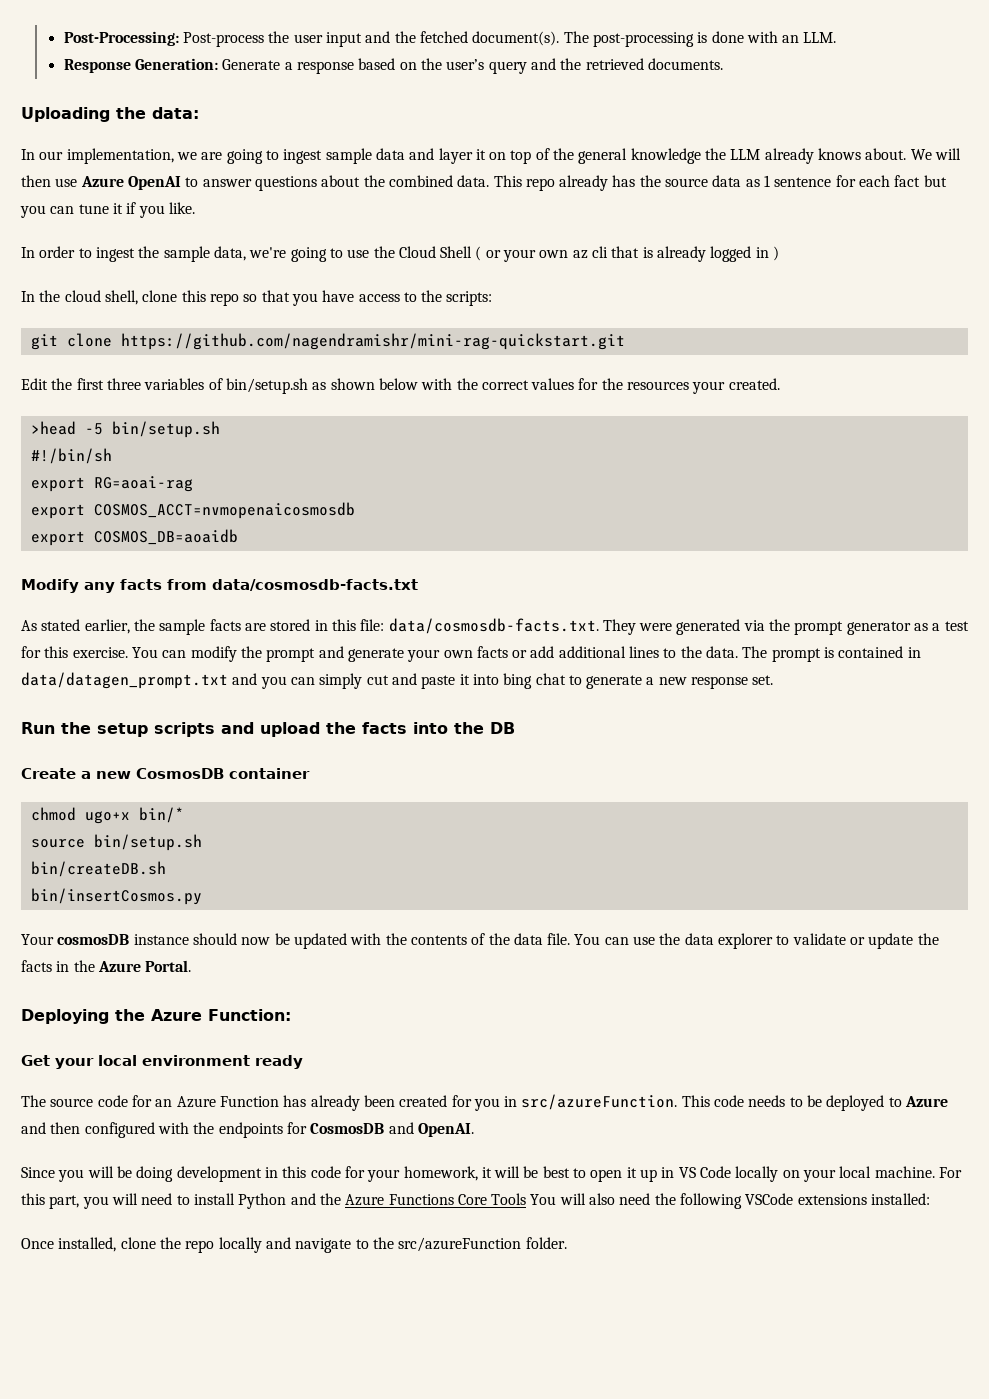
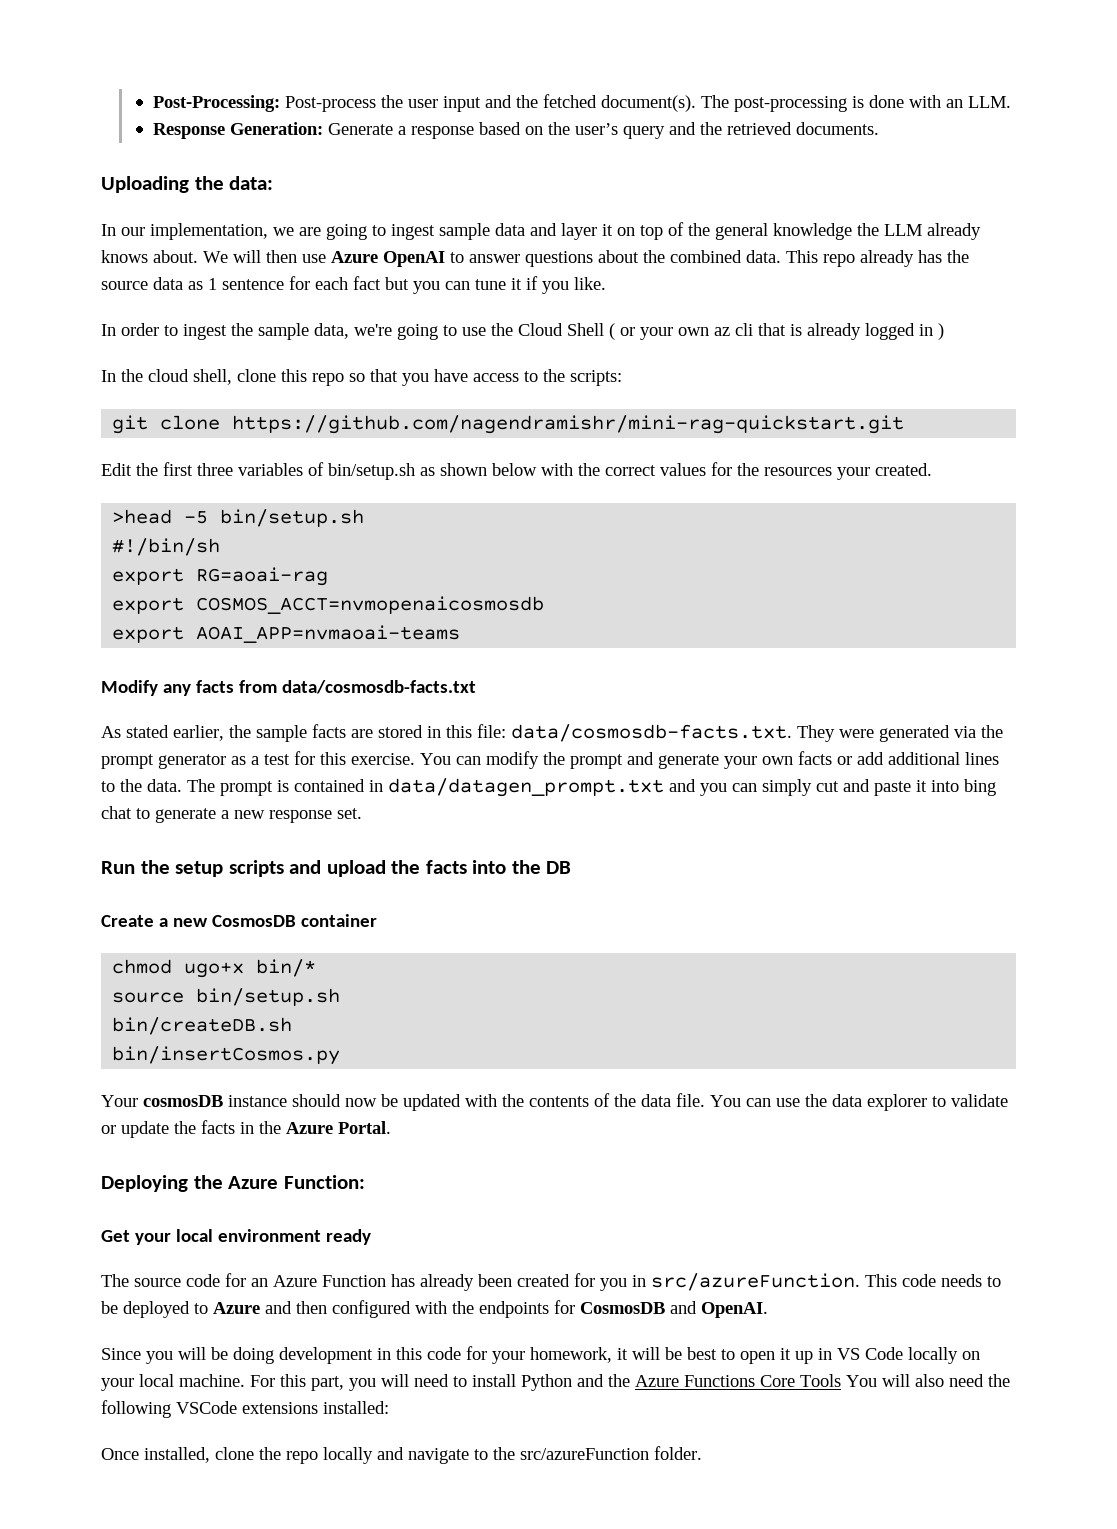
- export COSMOS_DB=aoaidb
+ export AOAI_APP=nvmaoai-teams

